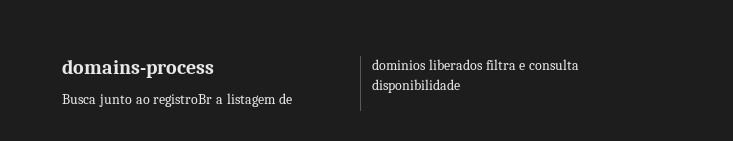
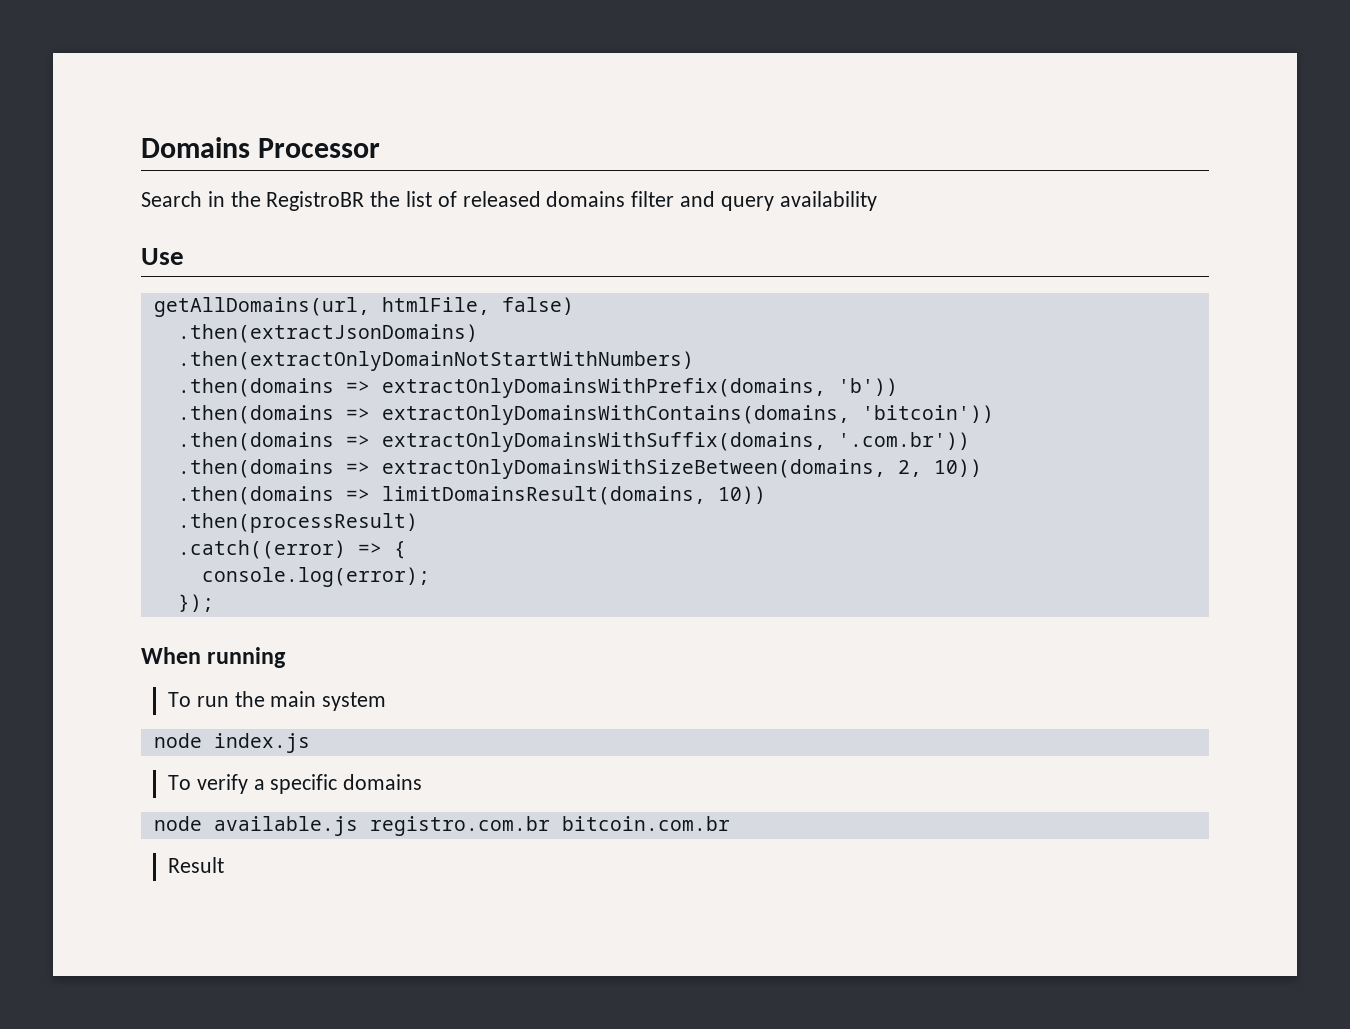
- domains-process
- Busca junto ao registroBr a listagem de dominios liberados filtra e consulta disponibilidade
+ Domains Processor
+ Search in the RegistroBR the list of released domains filter and query availability
+ Use
+ getAllDomains(url, htmlFile, false)
+ .then(extractJsonDomains)
+ .then(extractOnlyDomainNotStartWithNumbers)
+ .then(domains => extractOnlyDomainsWithPrefix(domains, 'b'))
+ .then(domains => extractOnlyDomainsWithContains(domains, 'bitcoin'))
+ .then(domains => extractOnlyDomainsWithSuffix(domains, '.com.br'))
+ .then(domains => extractOnlyDomainsWithSizeBetween(domains, 2, 10))
+ .then(domains => limitDomainsResult(domains, 10))
+ .then(processResult)
+ .catch((error) => {
+ console.log(error);
+ });
+ When running
+ To run the main system
+ node index.js
+ To verify a specific domains
+ node available.js registro.com.br bitcoin.com.br
+ Result

